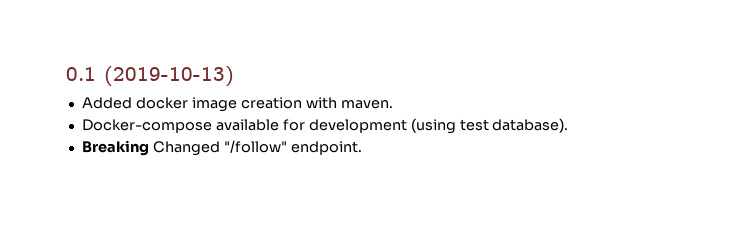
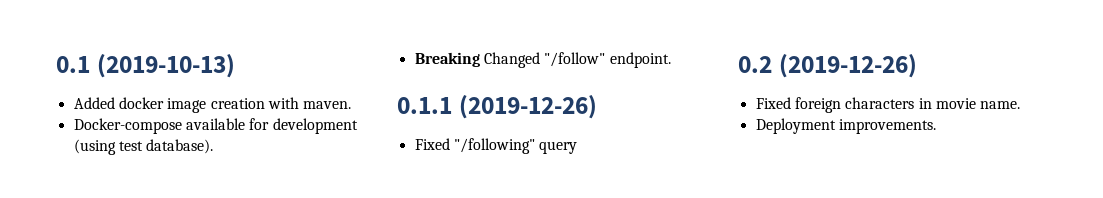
+ 0.1.1 (2019-12-26)
+ Fixed "/following" query
+ 0.2 (2019-12-26)
+ Fixed foreign characters in movie name.
+ Deployment improvements.

